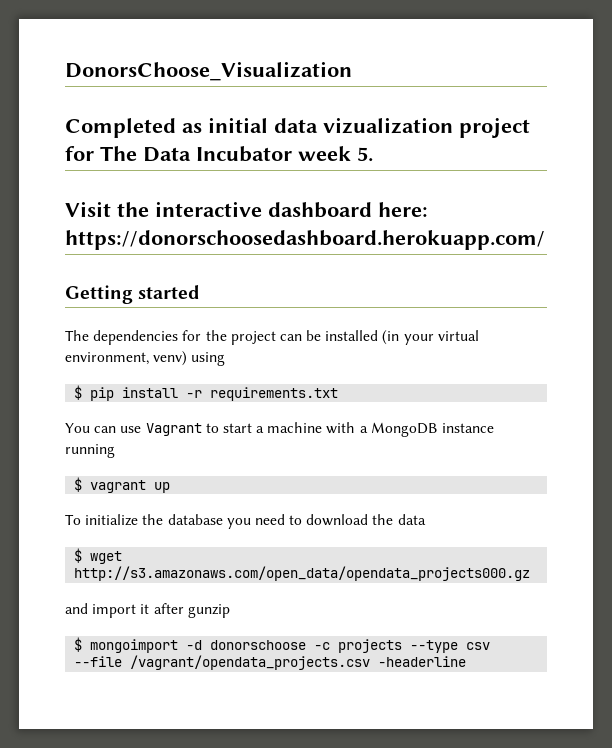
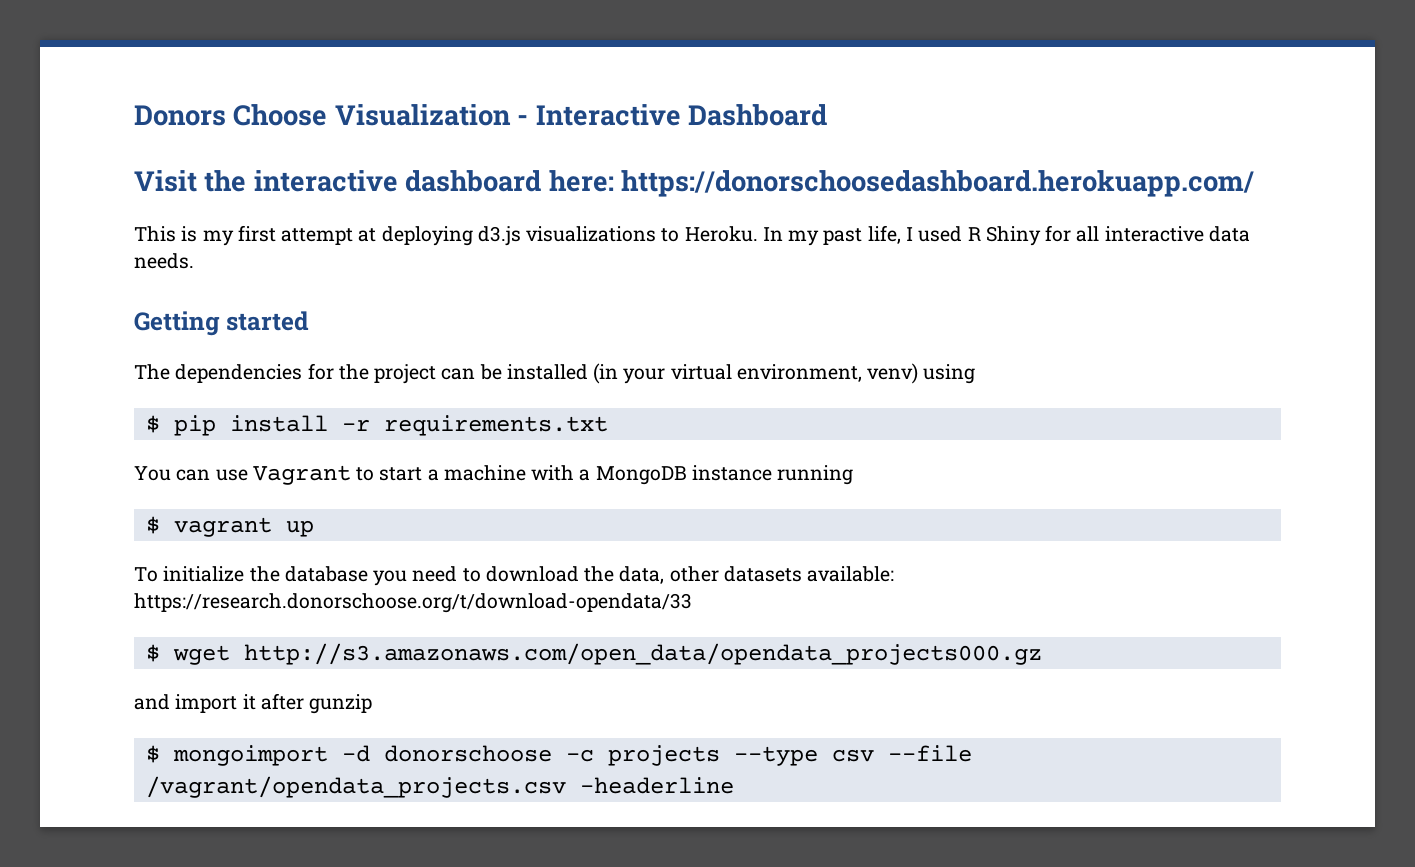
- DonorsChoose_Visualization
- Completed as initial data vizualization project for The Data Incubator week 5.
+ Donors Choose Visualization - Interactive Dashboard
+ This is my first attempt at deploying d3.js visualizations to Heroku. In my past life, I used R Shiny for all interactive data needs.
- To initialize the database you need to download the data
+ To initialize the database you need to download the data, other datasets available: https://research.donorschoose.org/t/download-opendata/33

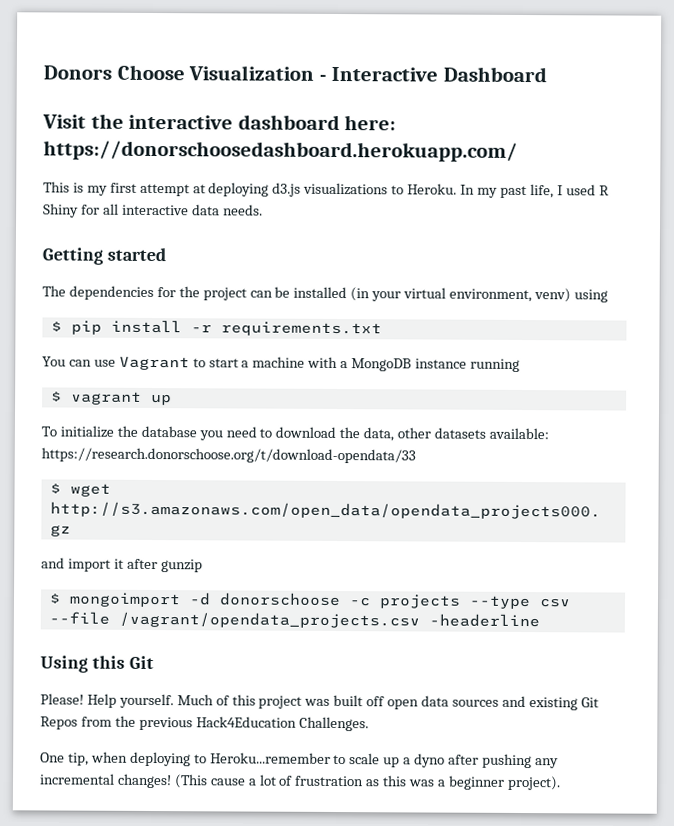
+ Using this Git
+ Please! Help yourself. Much of this project was built off open data sources and existing Git Repos from the previous Hack4Education Challenges.
+ One tip, when deploying to Heroku...remember to scale up a dyno after pushing any incremental changes! (This cause a lot of frustration as this was a beginner project).

